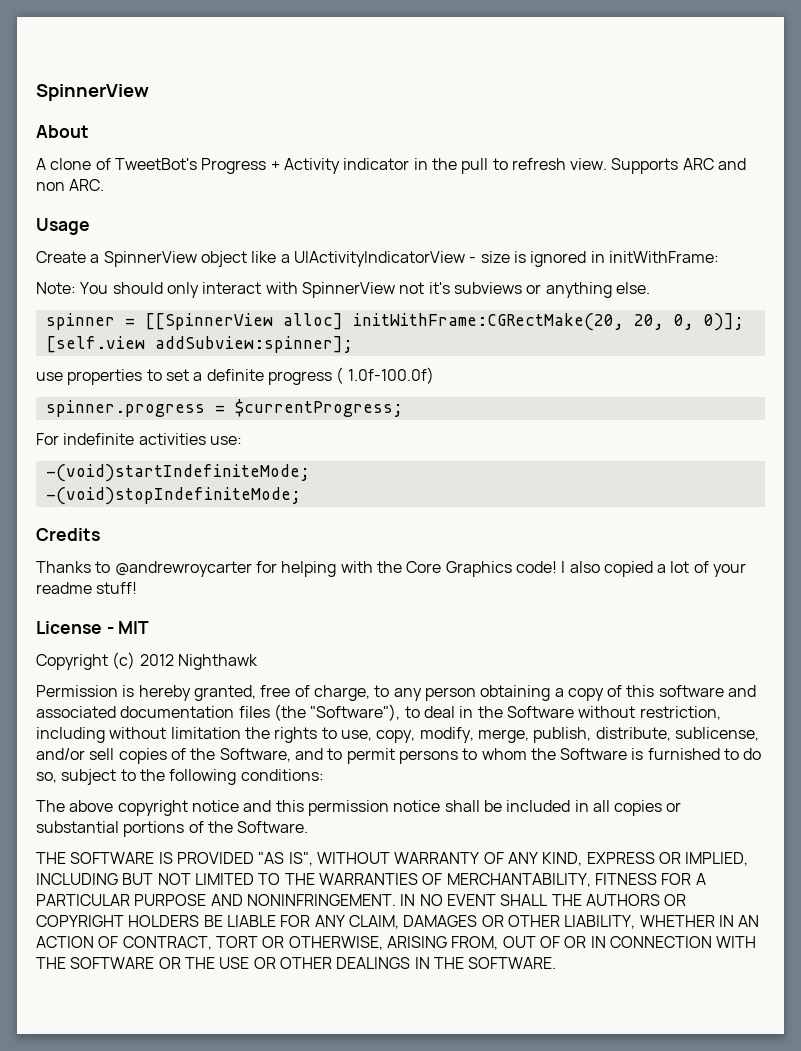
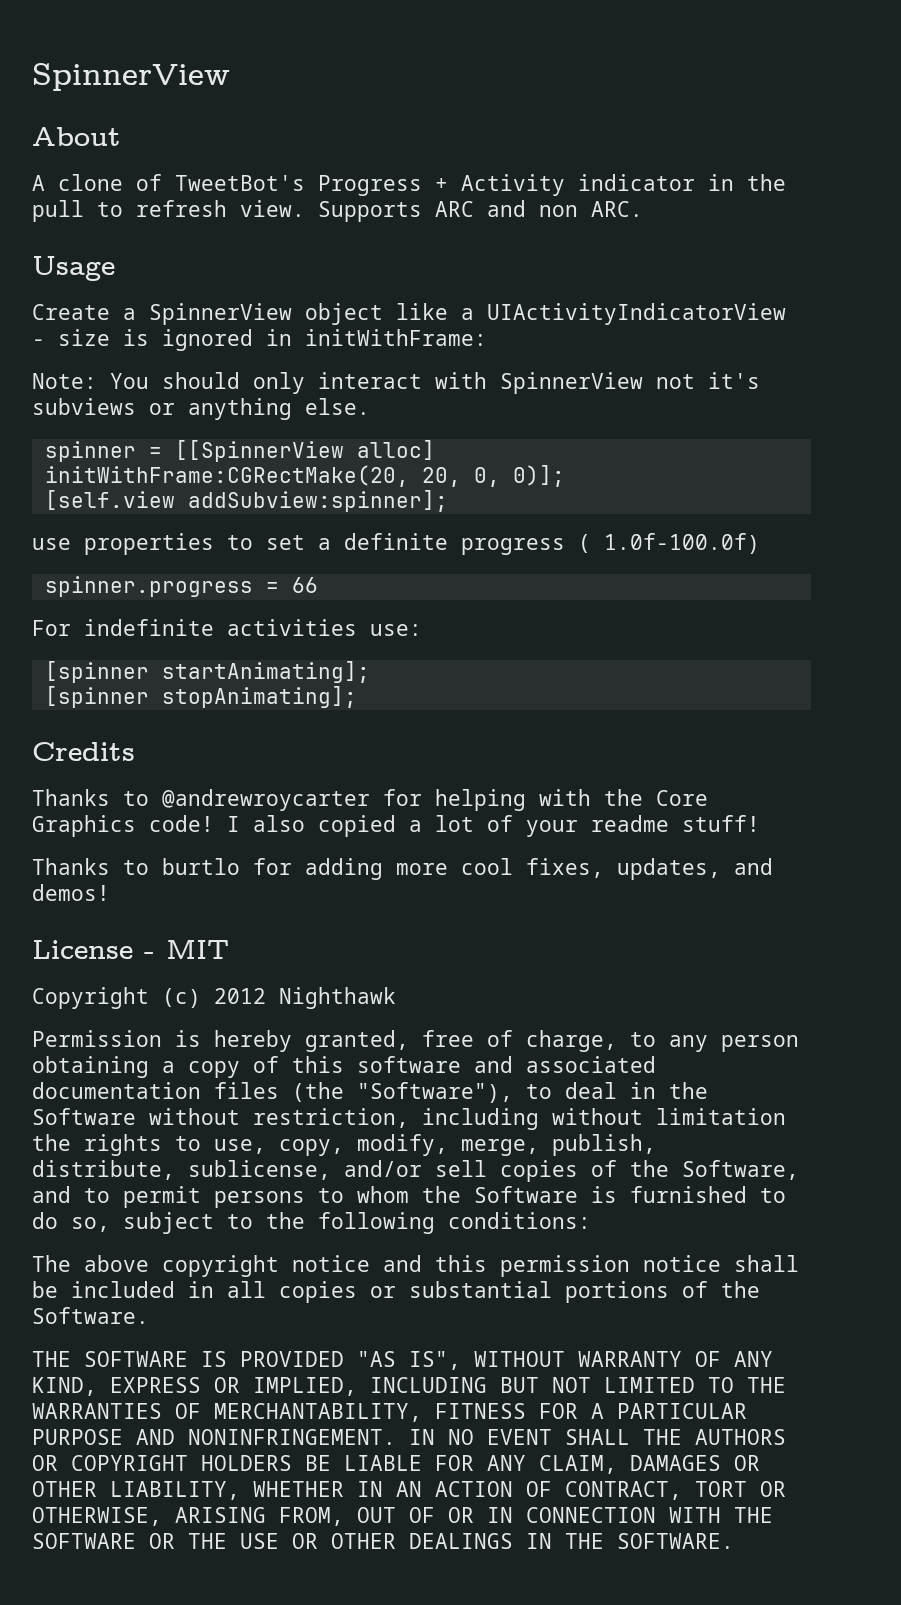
- spinner.progress = $currentProgress;
+ spinner.progress = 66
- -(void)startIndefiniteMode;
- -(void)stopIndefiniteMode;
+ [spinner startAnimating];
+ [spinner stopAnimating];
+ Thanks to burtlo for adding more cool fixes, updates, and demos!

